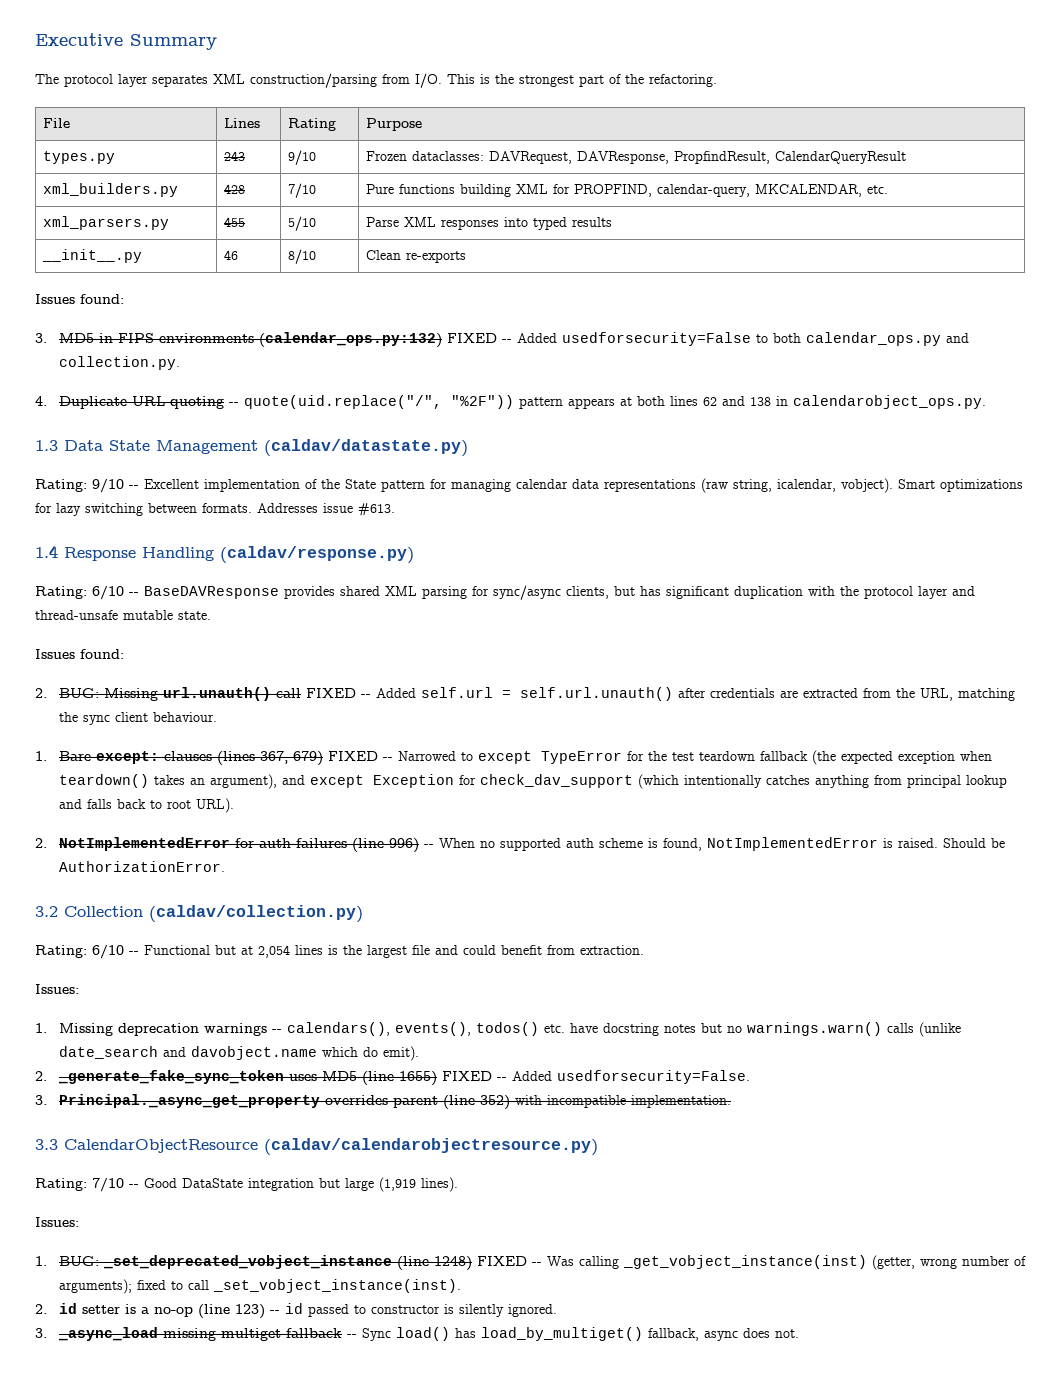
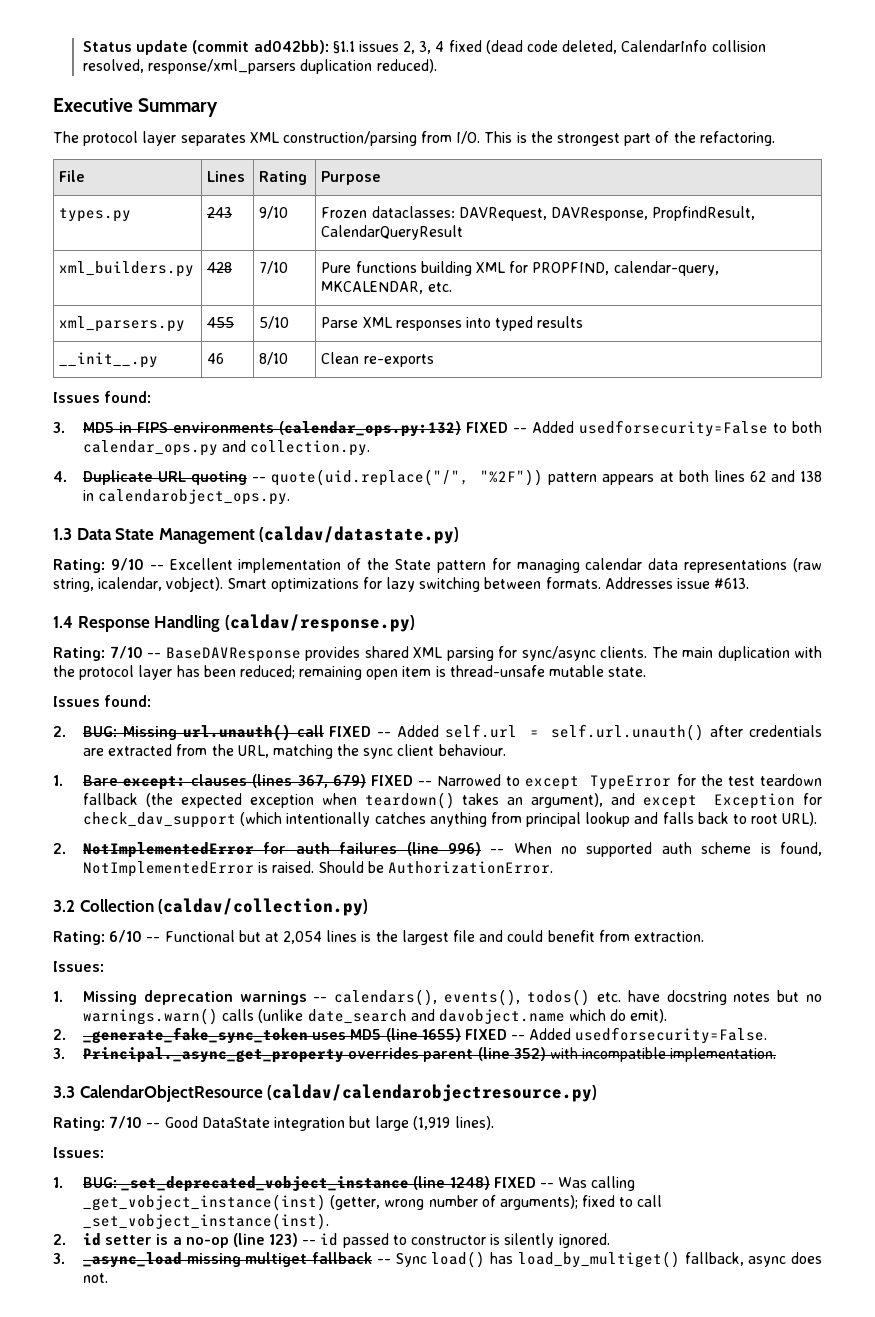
+ Status update (commit ad042bb): §1.1 issues 2, 3, 4 fixed (dead code deleted, CalendarInfo collision resolved, response/xml_parsers duplication reduced).
- Rating: 6/10 -- BaseDAVResponse provides shared XML parsing for sync/async clients, but has significant duplication with the protocol layer and thread-unsafe mutable state.
+ Rating: 7/10 -- BaseDAVResponse provides shared XML parsing for sync/async clients. The main duplication with the protocol layer has been reduced; remaining open item is thread-unsafe mutable state.

